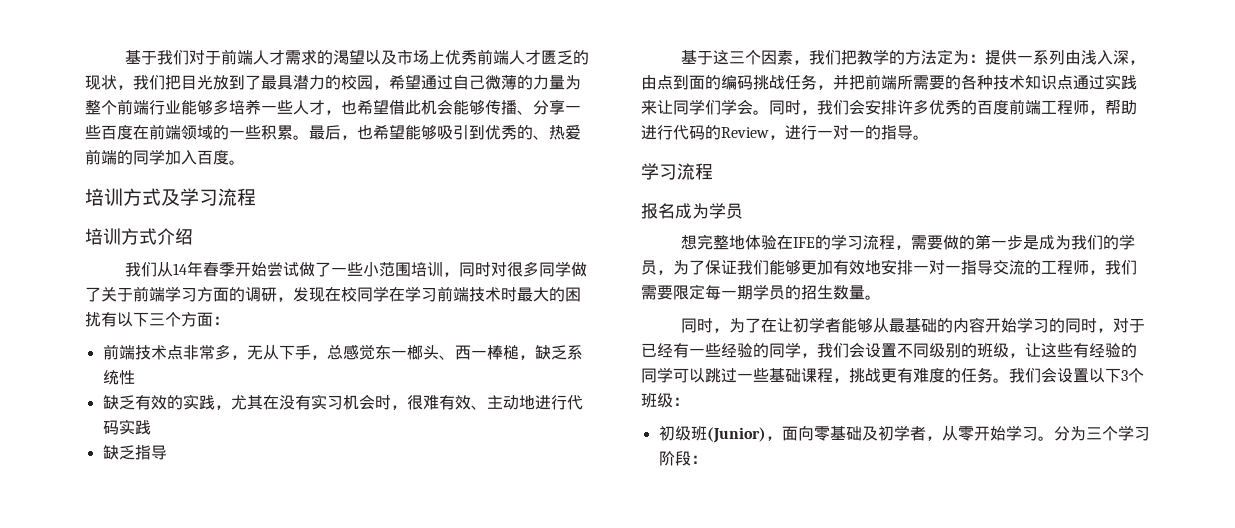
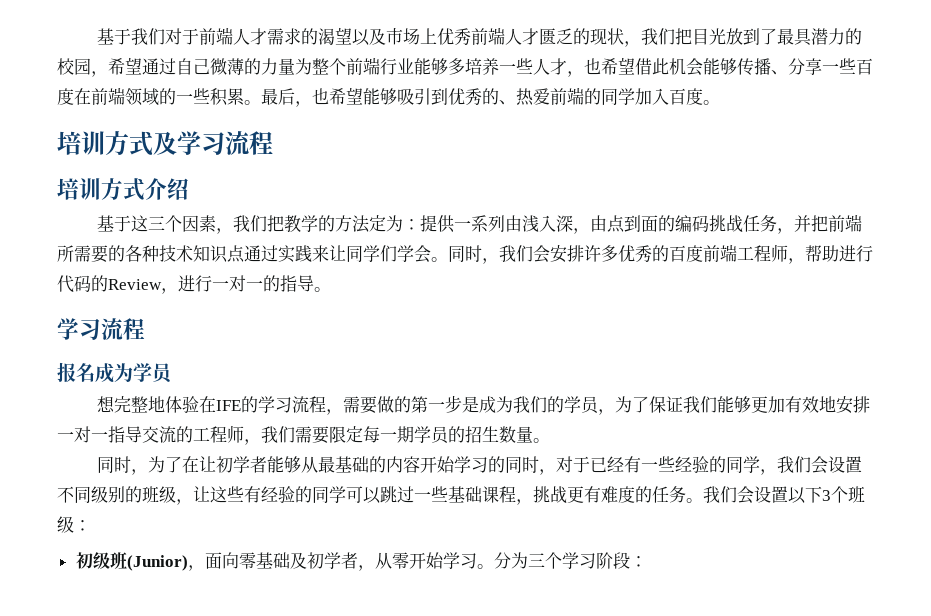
- 我们从14年春季开始尝试做了一些小范围培训，同时对很多同学做了关于前端学习方面的调研，发现在校同学在学习前端技术时最大的困扰有以下三个方面：
- 前端技术点非常多，无从下手，总感觉东一榔头、西一棒槌，缺乏系统性
- 缺乏有效的实践，尤其在没有实习机会时，很难有效、主动地进行代码实践
- 缺乏指导

